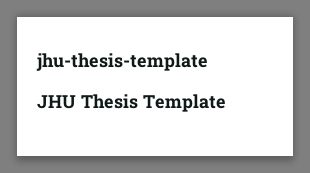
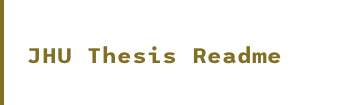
- jhu-thesis-template
- JHU Thesis Template
+ JHU Thesis Readme

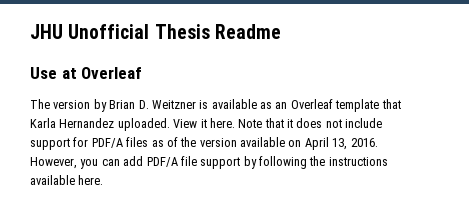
- JHU Thesis Readme
+ JHU Unofficial Thesis Readme
+ Use at Overleaf
+ The version by Brian D. Weitzner is available as an Overleaf template that Karla Hernandez uploaded. View it here. Note that it does not include support for PDF/A files as of the version available on April 13, 2016. However, you can add PDF/A file support by following the instructions available here.

